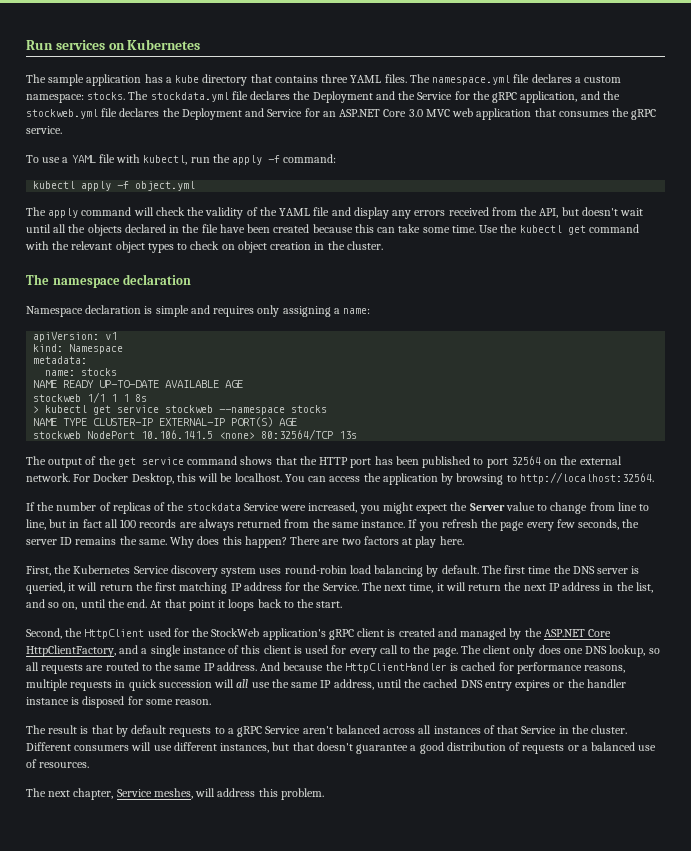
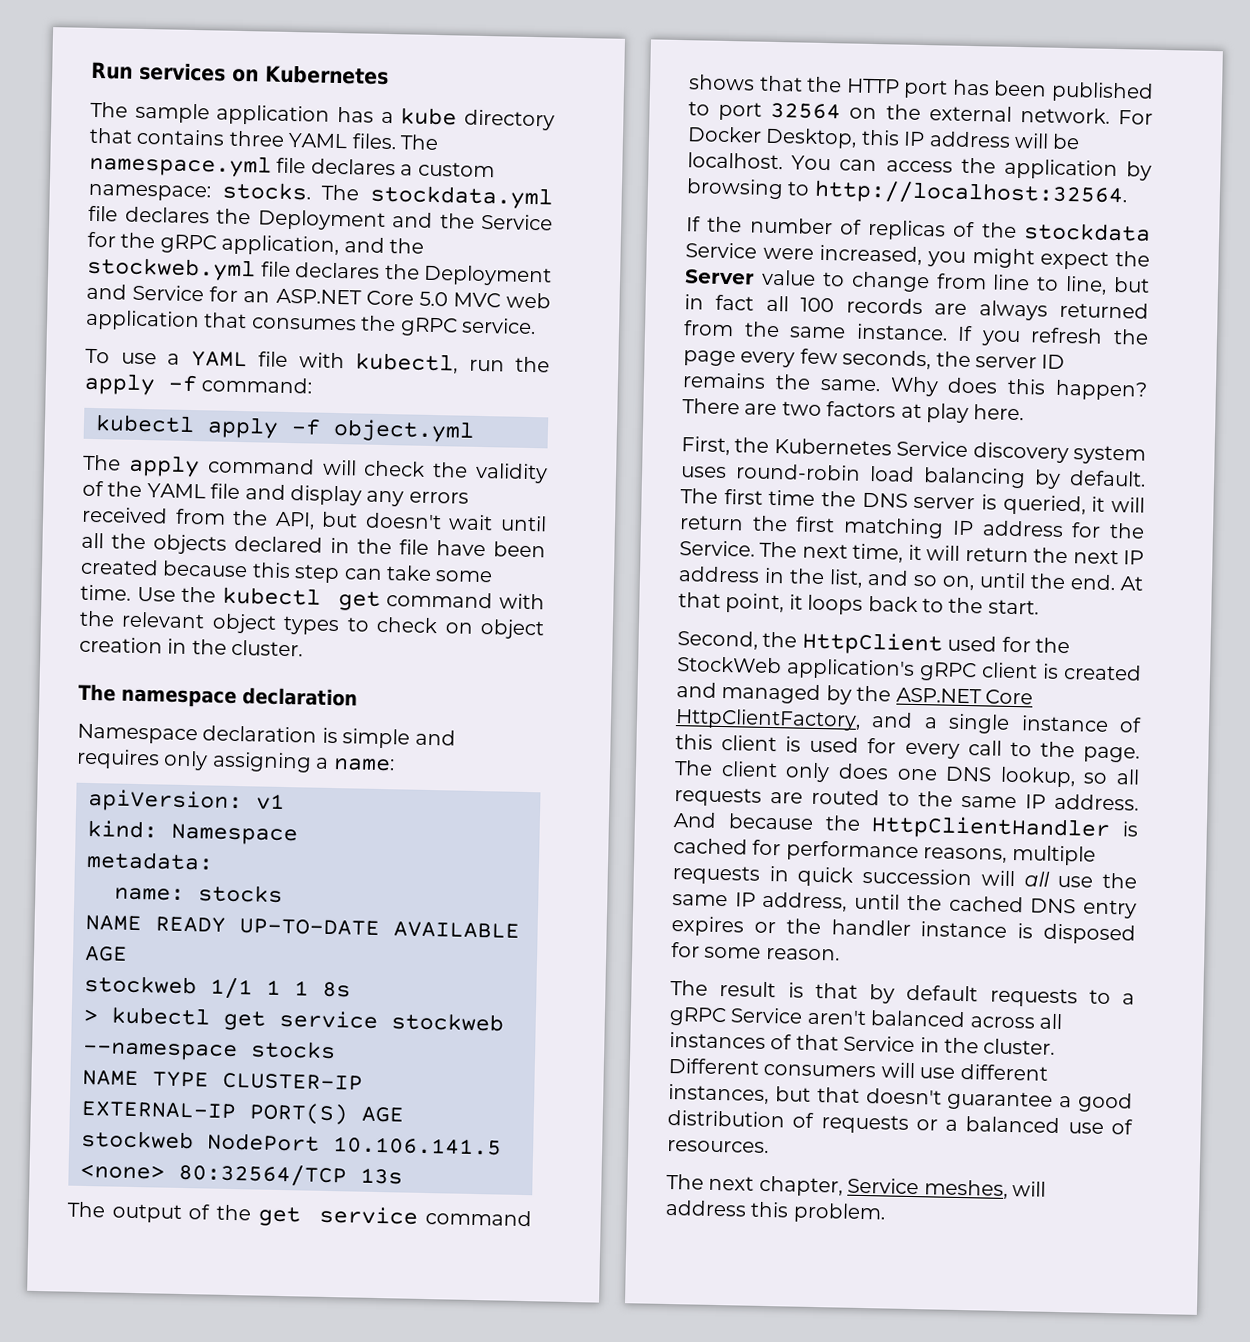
- The stockdata.yml file declares the Deployment and the Service for the gRPC application, and the stockweb.yml file declares the Deployment and Service for an ASP.NET Core 3.0 MVC web application that consumes the gRPC service.
+ The stockdata.yml file declares the Deployment and the Service for the gRPC application, and the stockweb.yml file declares the Deployment and Service for an ASP.NET Core 5.0 MVC web application that consumes the gRPC service.
- The apply command will check the validity of the YAML file and display any errors received from the API, but doesn't wait until all the objects declared in the file have been created because this can take some time.
+ The apply command will check the validity of the YAML file and display any errors received from the API, but doesn't wait until all the objects declared in the file have been created because this step can take some time.
- For Docker Desktop, this will be localhost.
+ For Docker Desktop, this IP address will be localhost.
- At that point it loops back to the start.
+ At that point, it loops back to the start.

